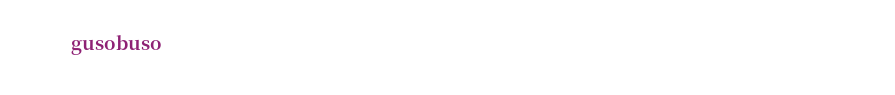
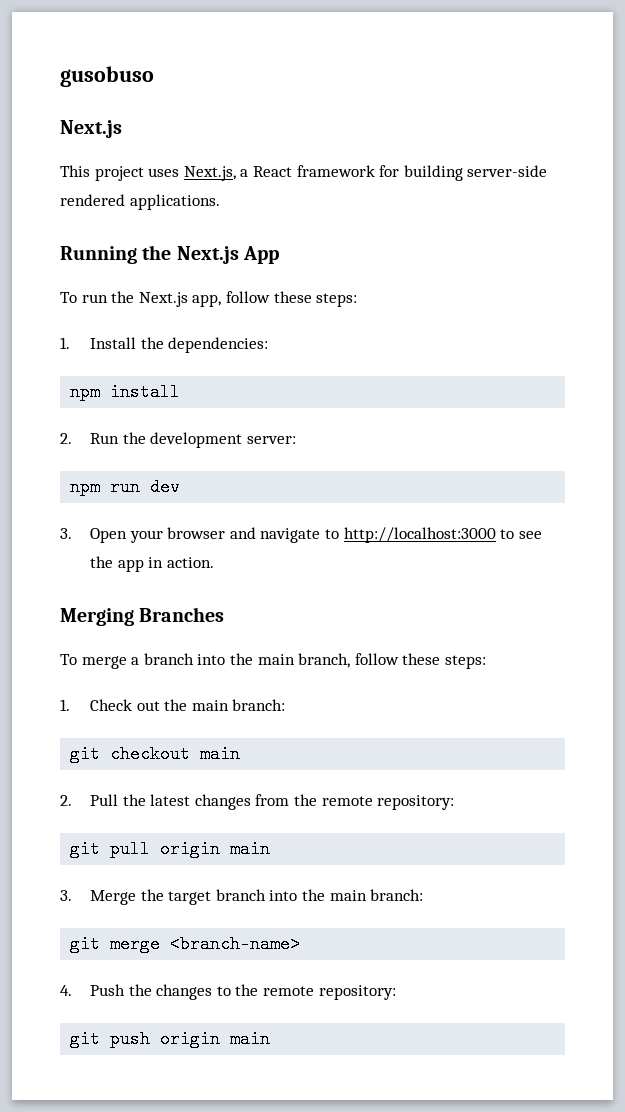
  gusobuso
+ Next.js
+ This project uses Next.js, a React framework for building server-side rendered applications.
+ Running the Next.js App
+ To run the Next.js app, follow these steps:
+ 1. Install the dependencies:
+ npm install
+ 2. Run the development server:
+ npm run dev
+ 3. Open your browser and navigate to http://localhost:3000 to see the app in action.
+ Merging Branches
+ To merge a branch into the main branch, follow these steps:
+ 1. Check out the main branch:
+ git checkout main
+ 2. Pull the latest changes from the remote repository:
+ git pull origin main
+ 3. Merge the target branch into the main branch:
+ git merge <branch-name>
+ 4. Push the changes to the remote repository:
+ git push origin main

